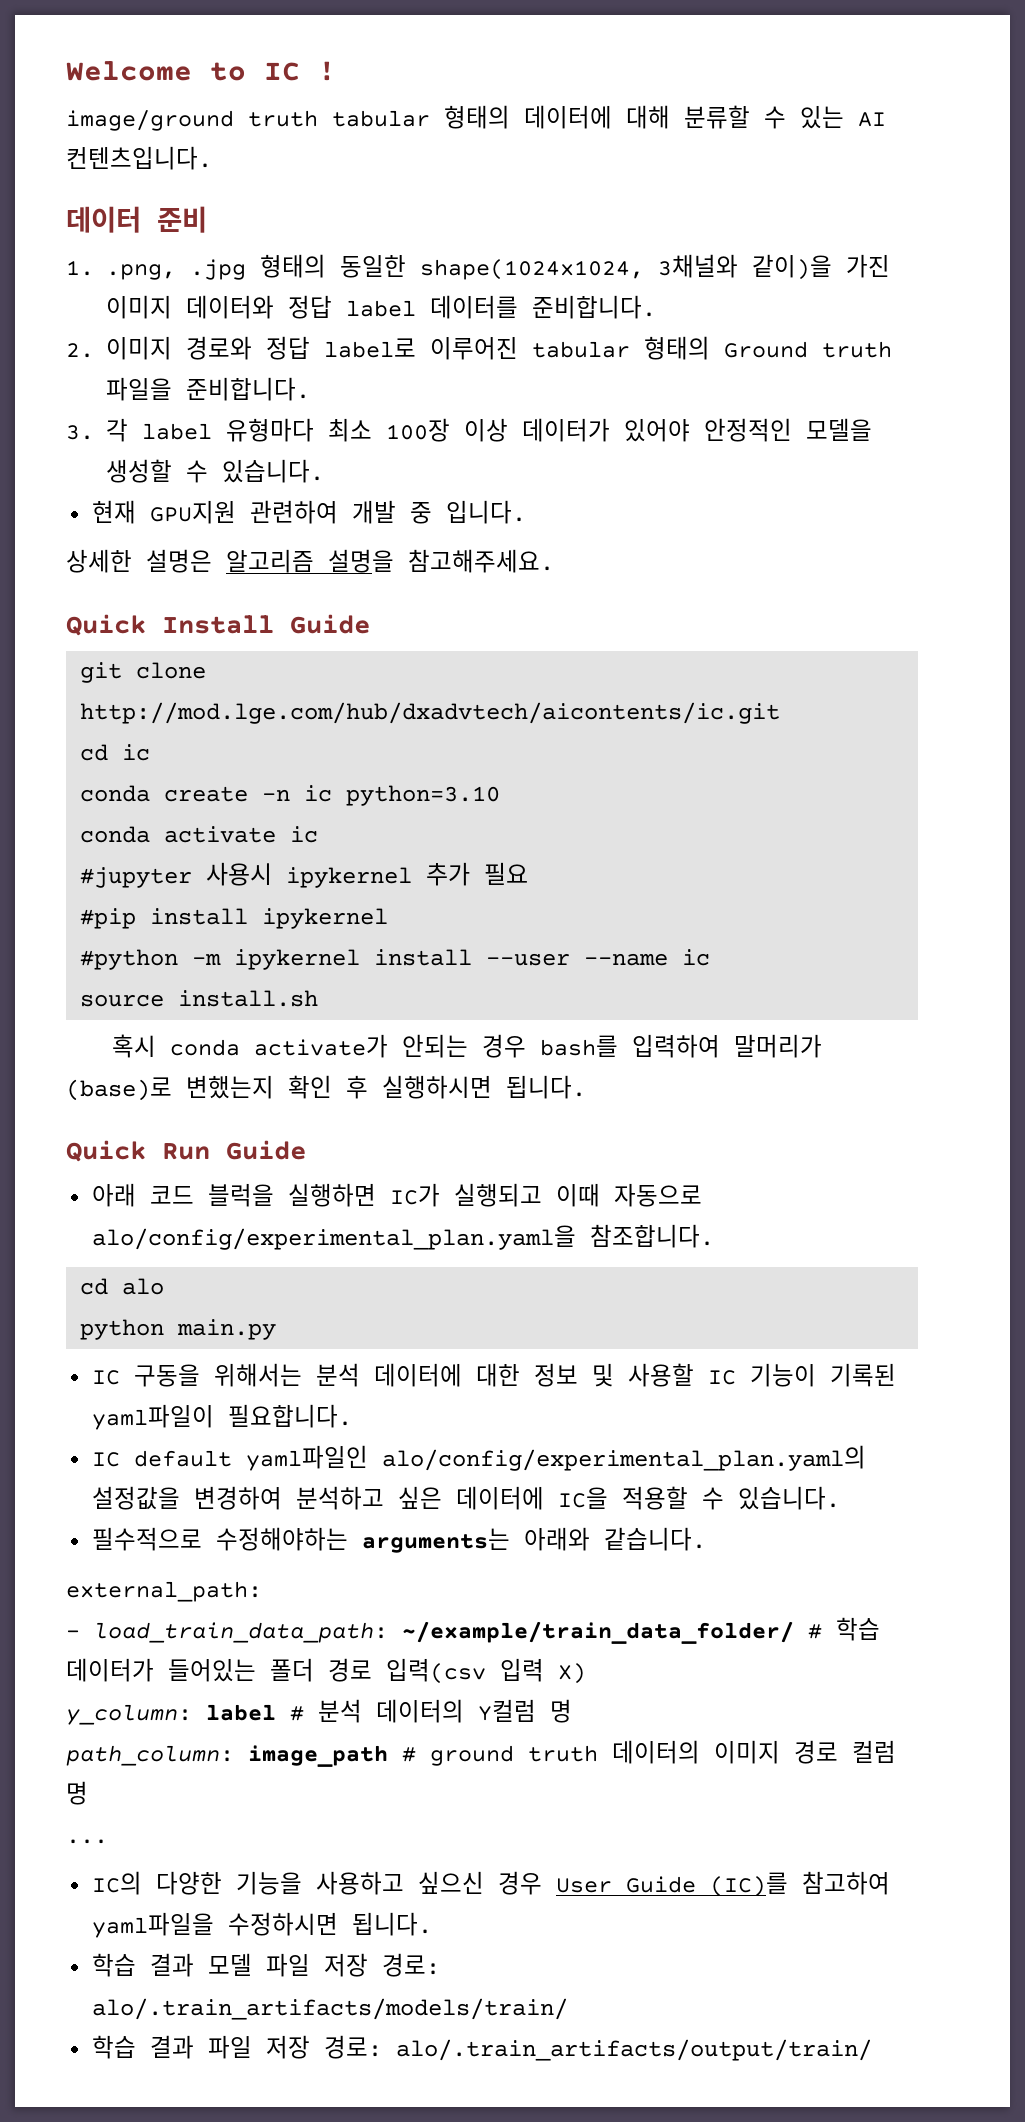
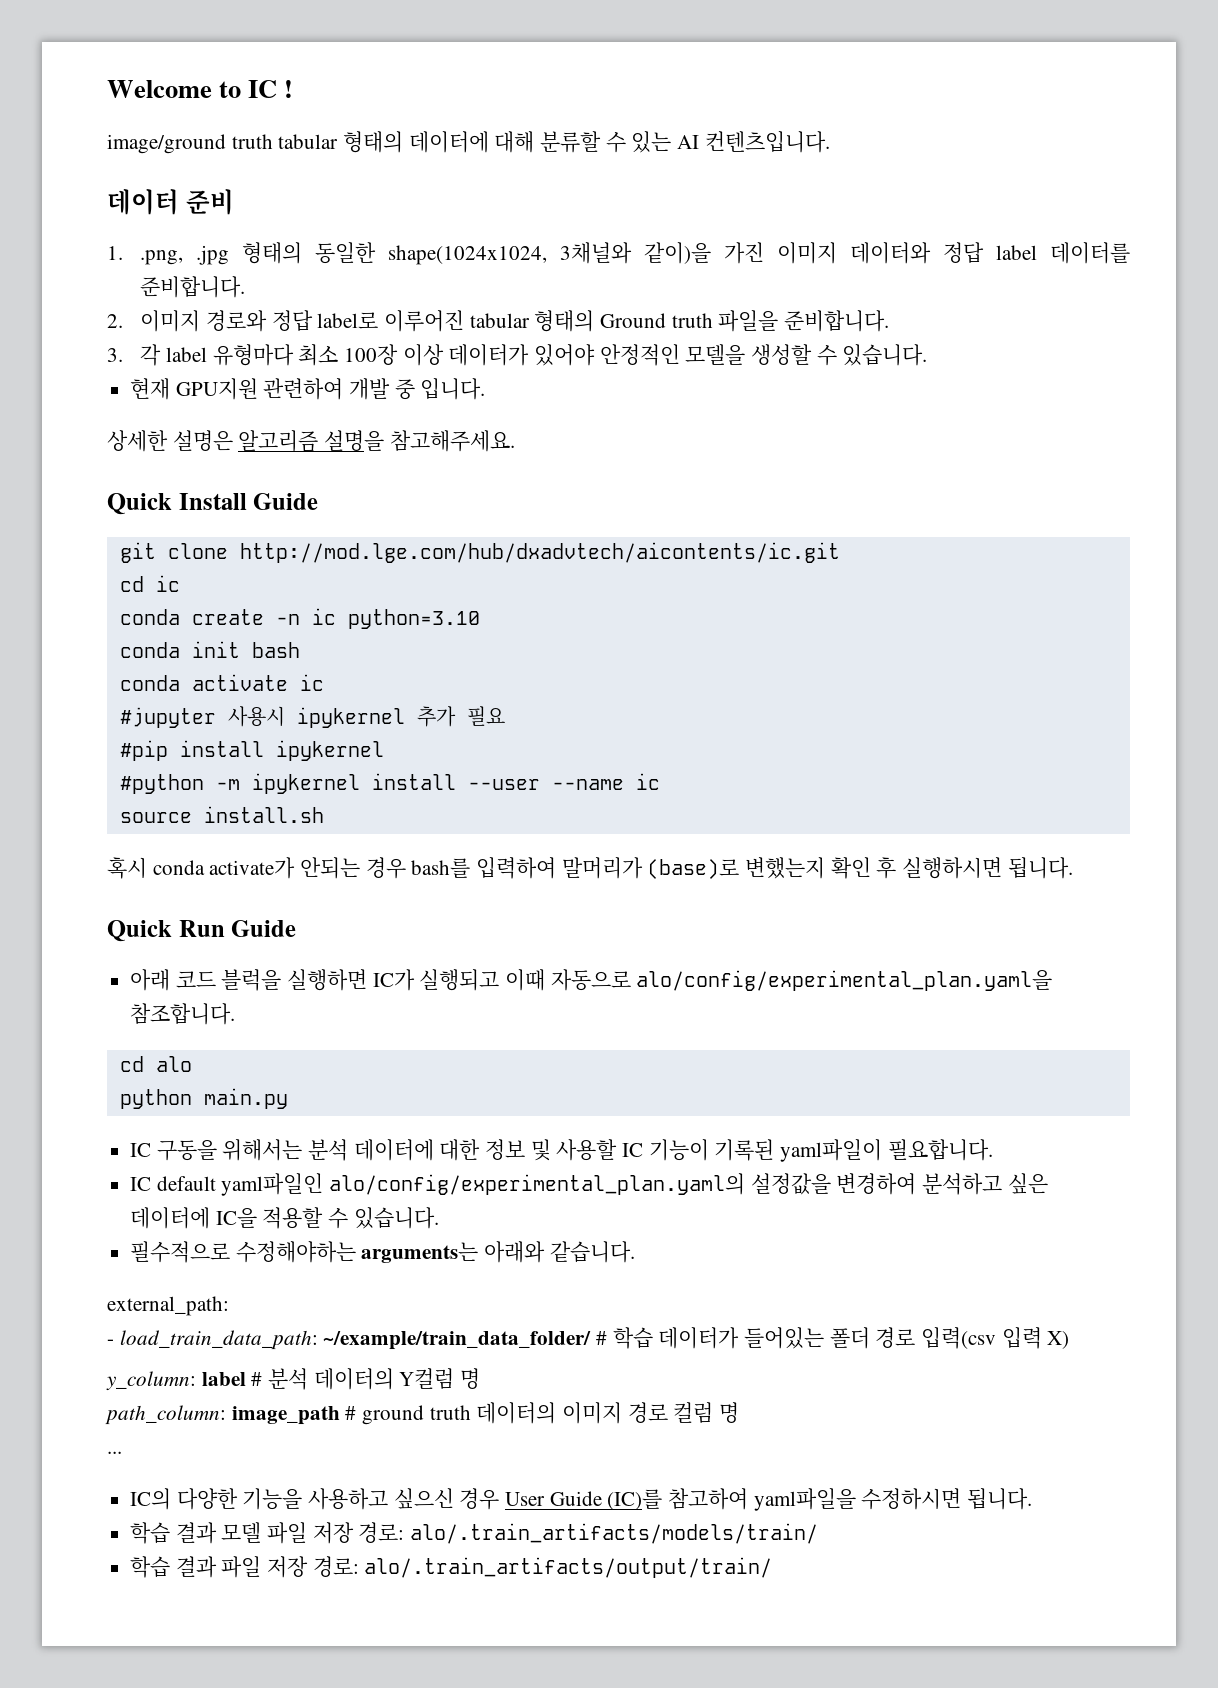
+ conda init bash

